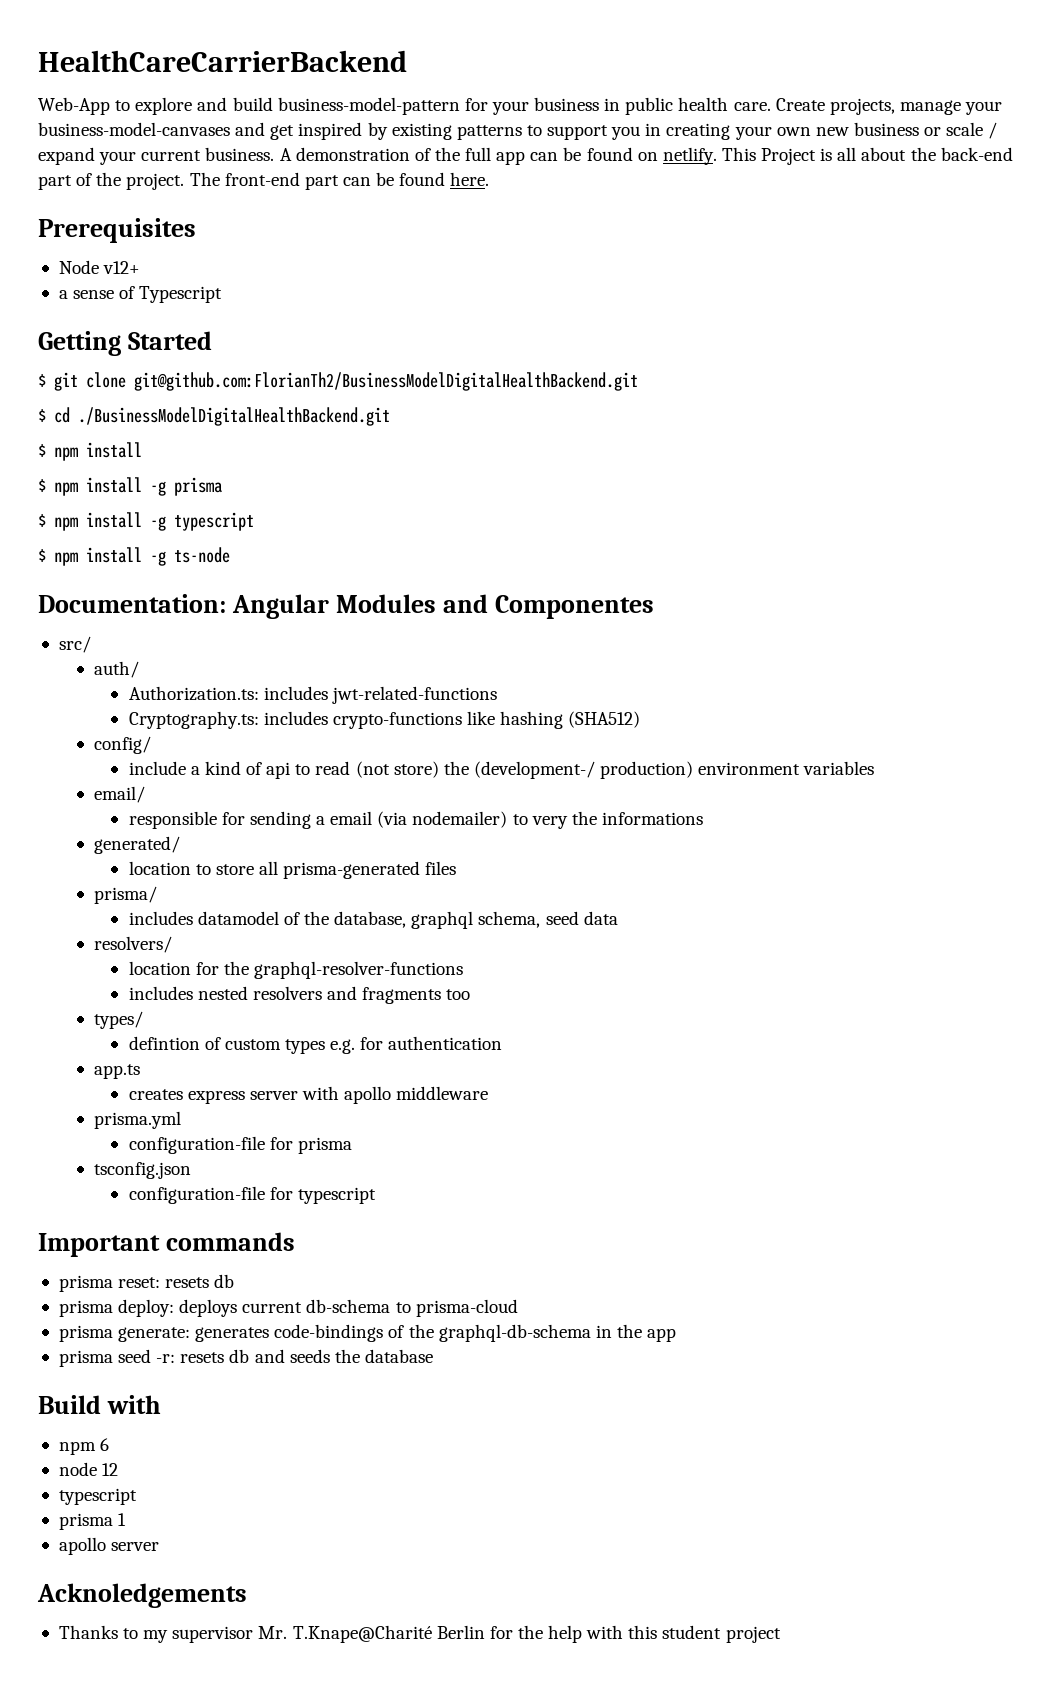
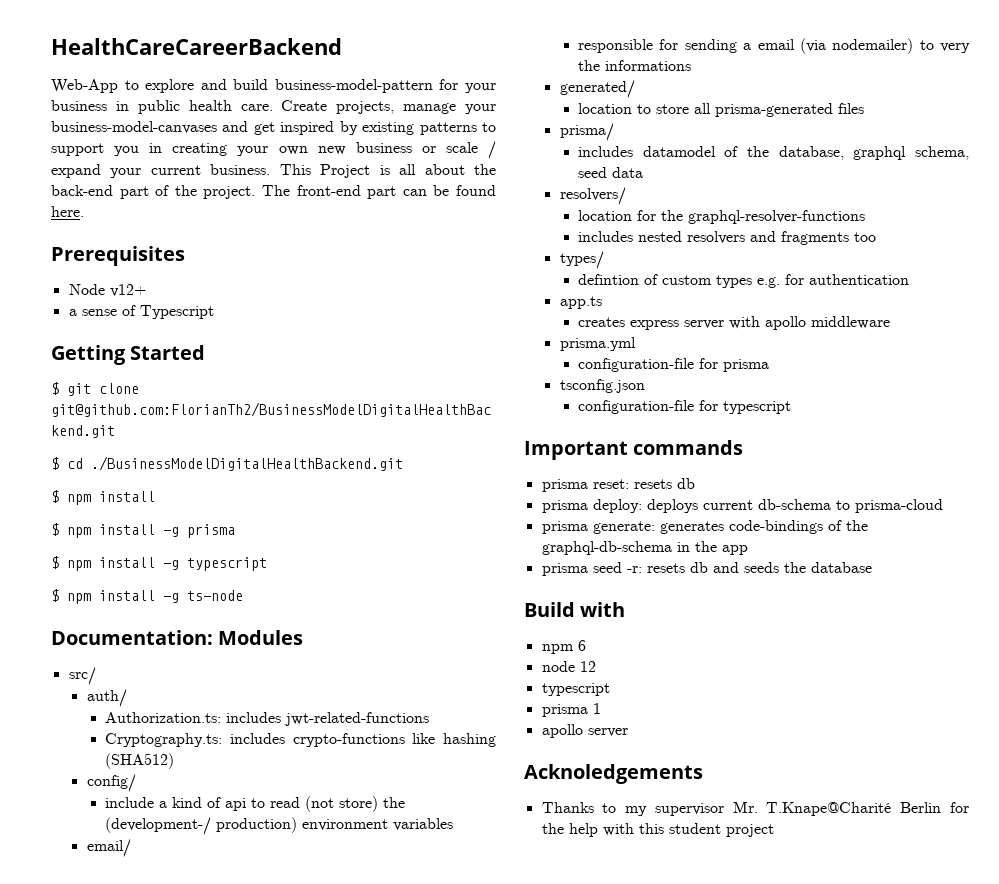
- HealthCareCarrierBackend
+ HealthCareCareerBackend
- A demonstration of the full app can be found on netlify.
- Documentation: Angular Modules and Componentes
+ Documentation: Modules

